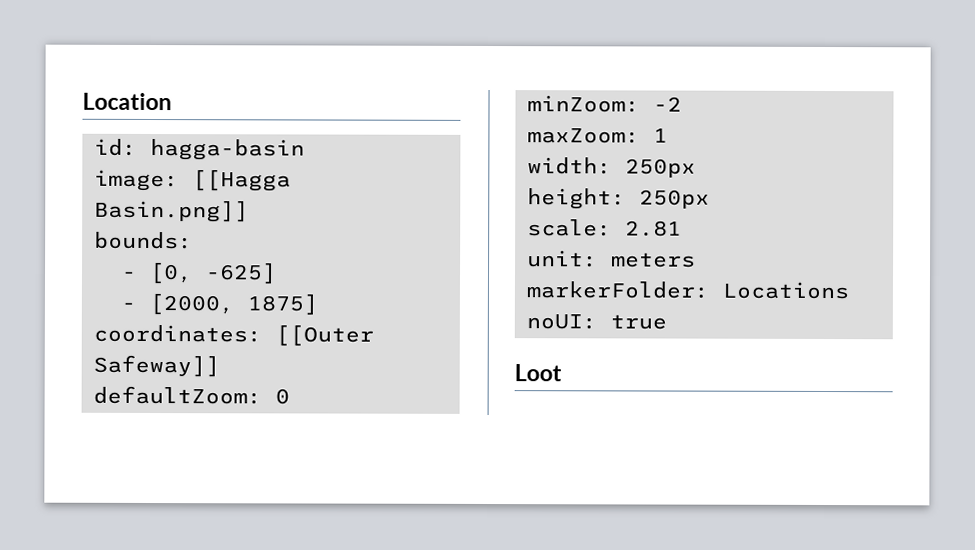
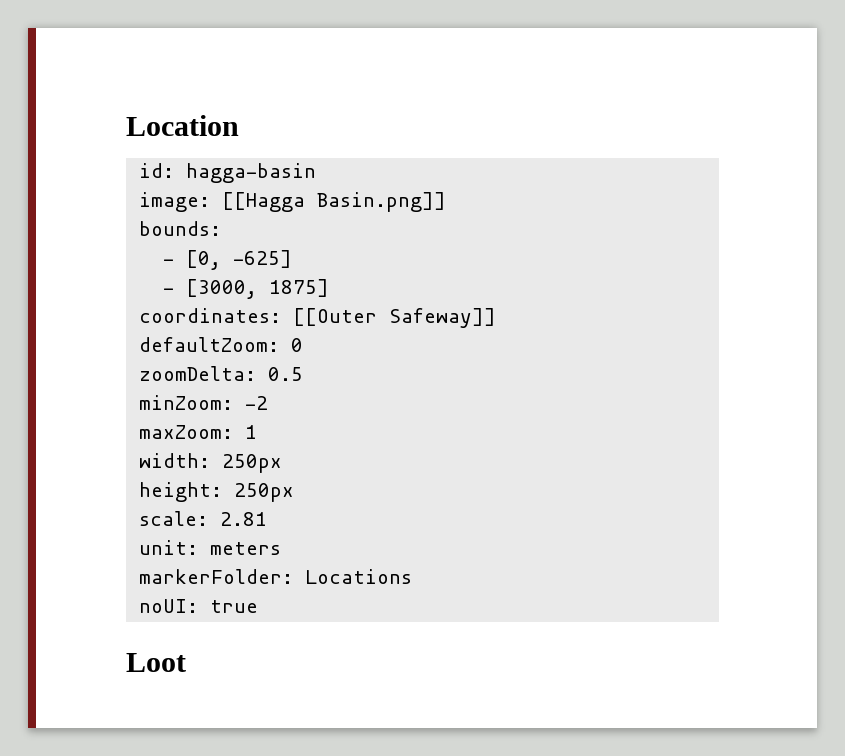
- - [2000, 1875]
+ - [3000, 1875]
+ zoomDelta: 0.5

